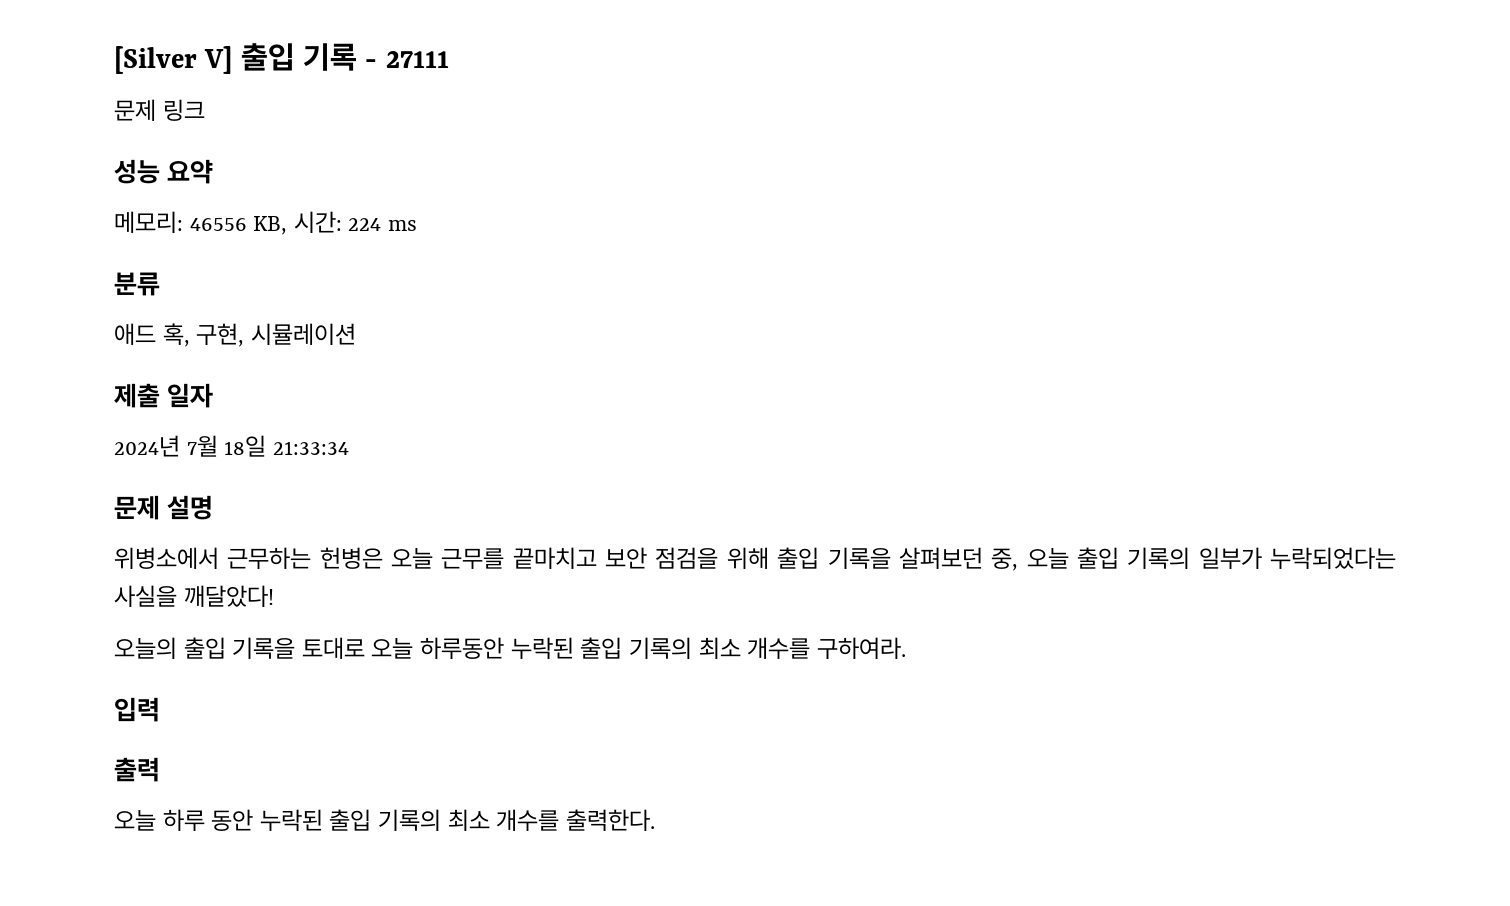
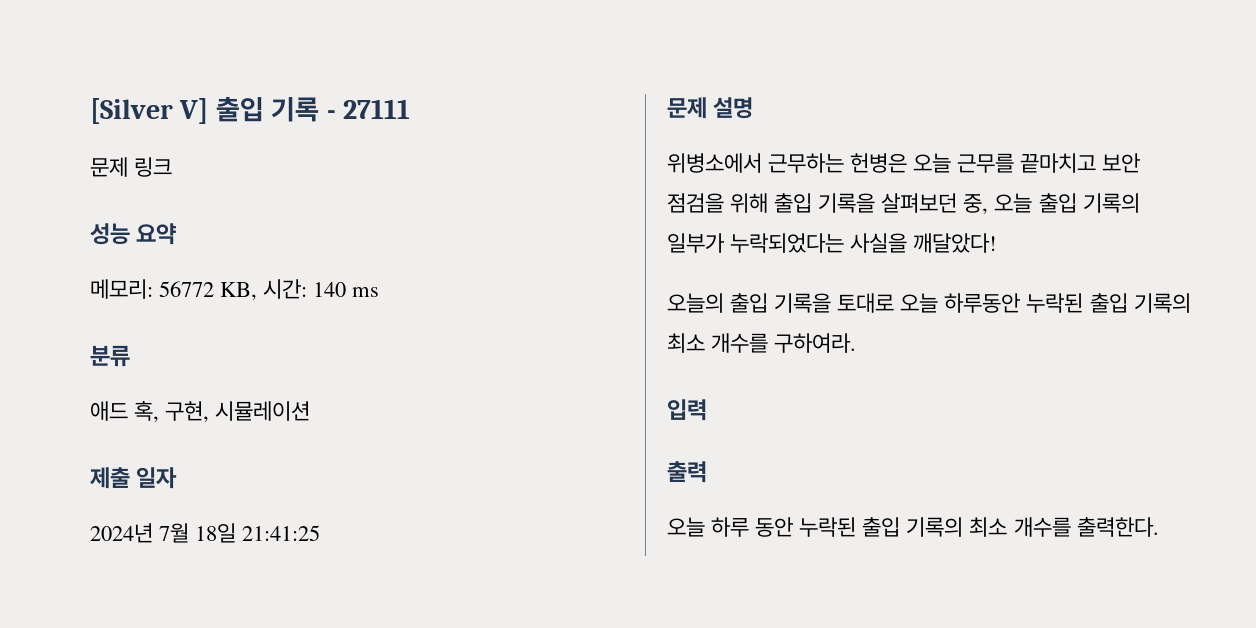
- 메모리: 46556 KB, 시간: 224 ms
+ 메모리: 56772 KB, 시간: 140 ms
- 2024년 7월 18일 21:33:34
+ 2024년 7월 18일 21:41:25

